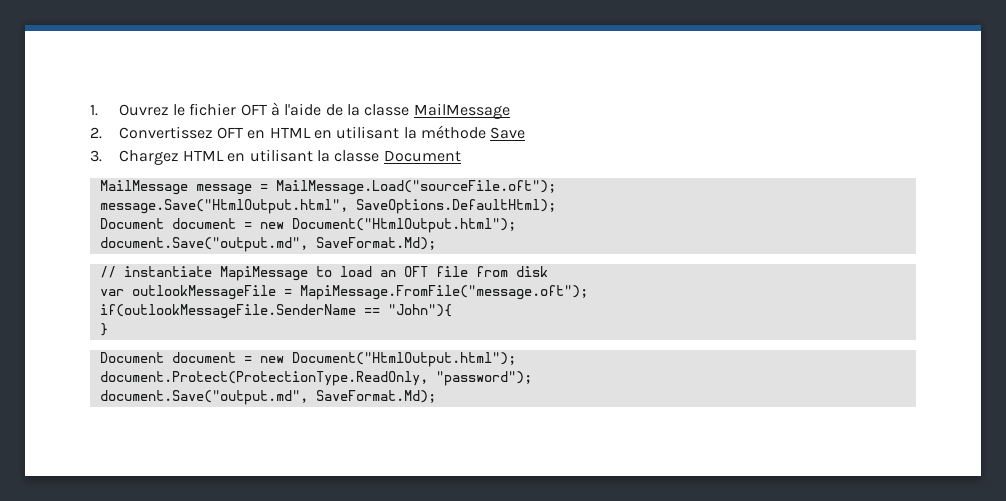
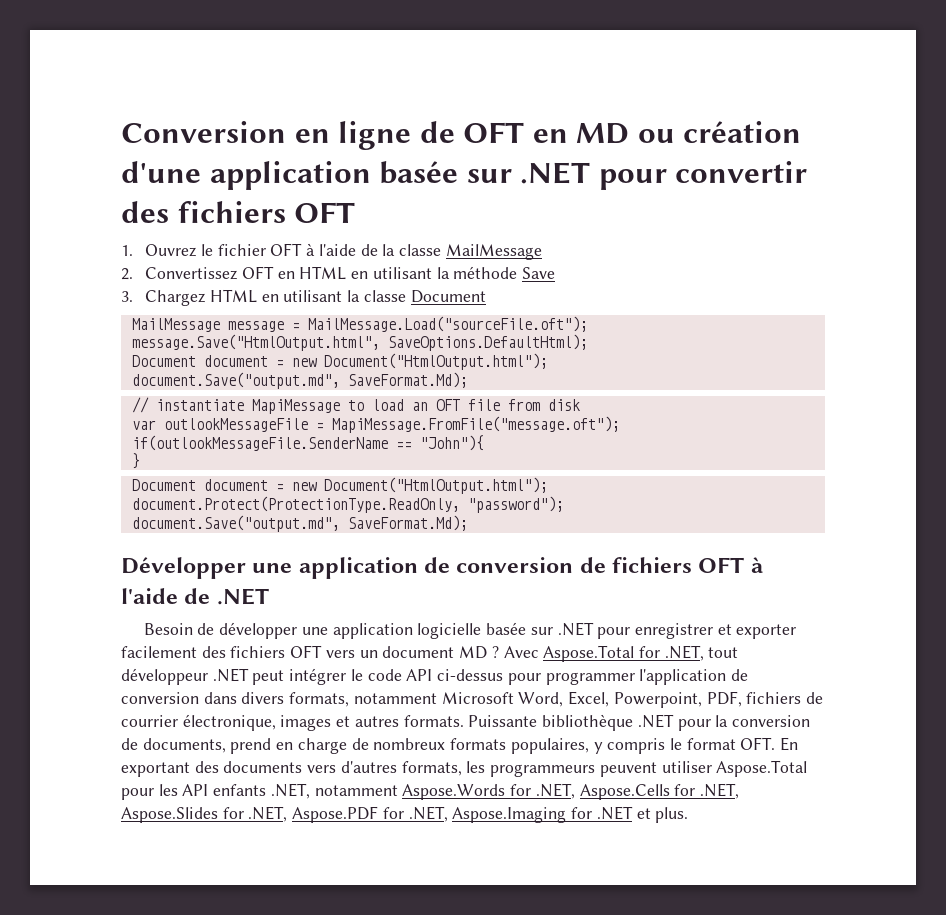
+ Conversion en ligne de OFT en MD ou création d'une application basée sur .NET pour convertir des fichiers OFT
+ Développer une application de conversion de fichiers OFT à l'aide de .NET
+ Besoin de développer une application logicielle basée sur .NET pour enregistrer et exporter facilement des fichiers OFT vers un document MD ? Avec Aspose.Total for .NET, tout développeur .NET peut intégrer le code API ci-dessus pour programmer l'application de conversion dans divers formats, notamment Microsoft Word, Excel, Powerpoint, PDF, fichiers de courrier électronique, images et autres formats. Puissante bibliothèque .NET pour la conversion de documents, prend en charge de nombreux formats populaires, y compris le format OFT. En exportant des documents vers d'autres formats, les programmeurs peuvent utiliser Aspose.Total pour les API enfants .NET, notamment Aspose.Words for .NET, Aspose.Cells for .NET, Aspose.Slides for .NET, Aspose.PDF for .NET, Aspose.Imaging for .NET et plus.

